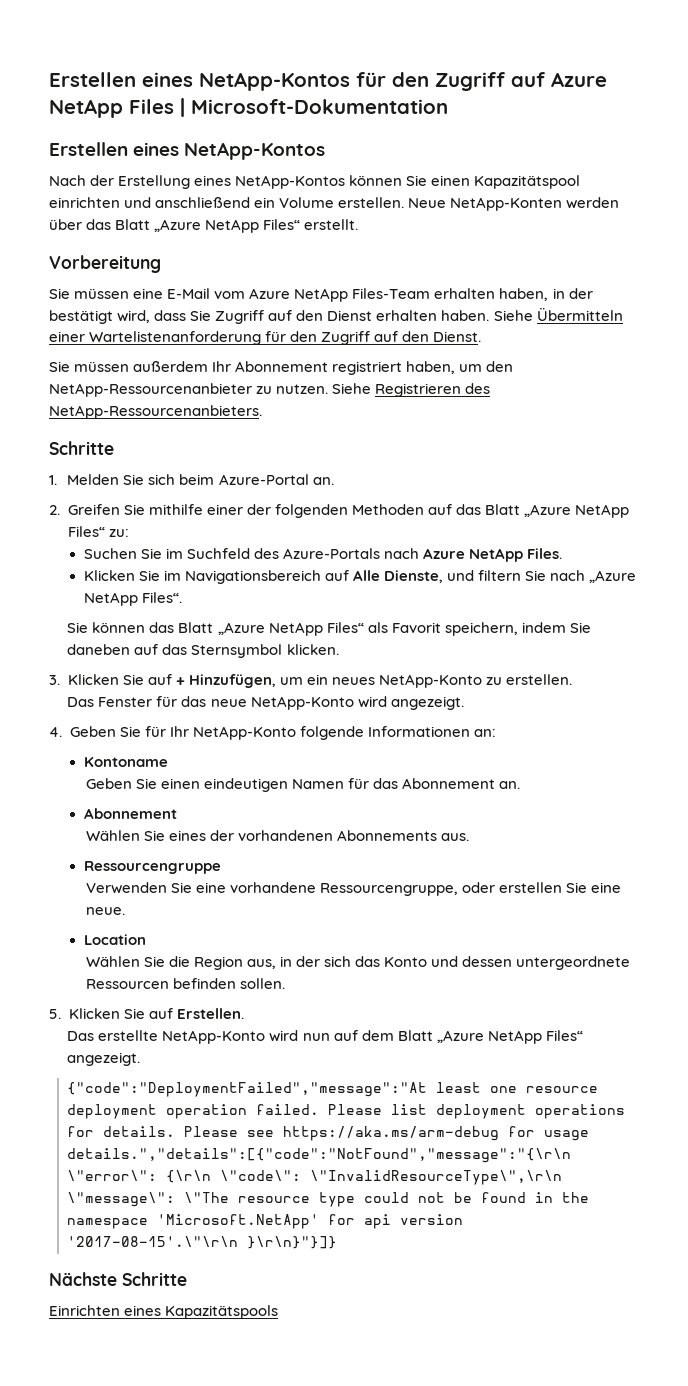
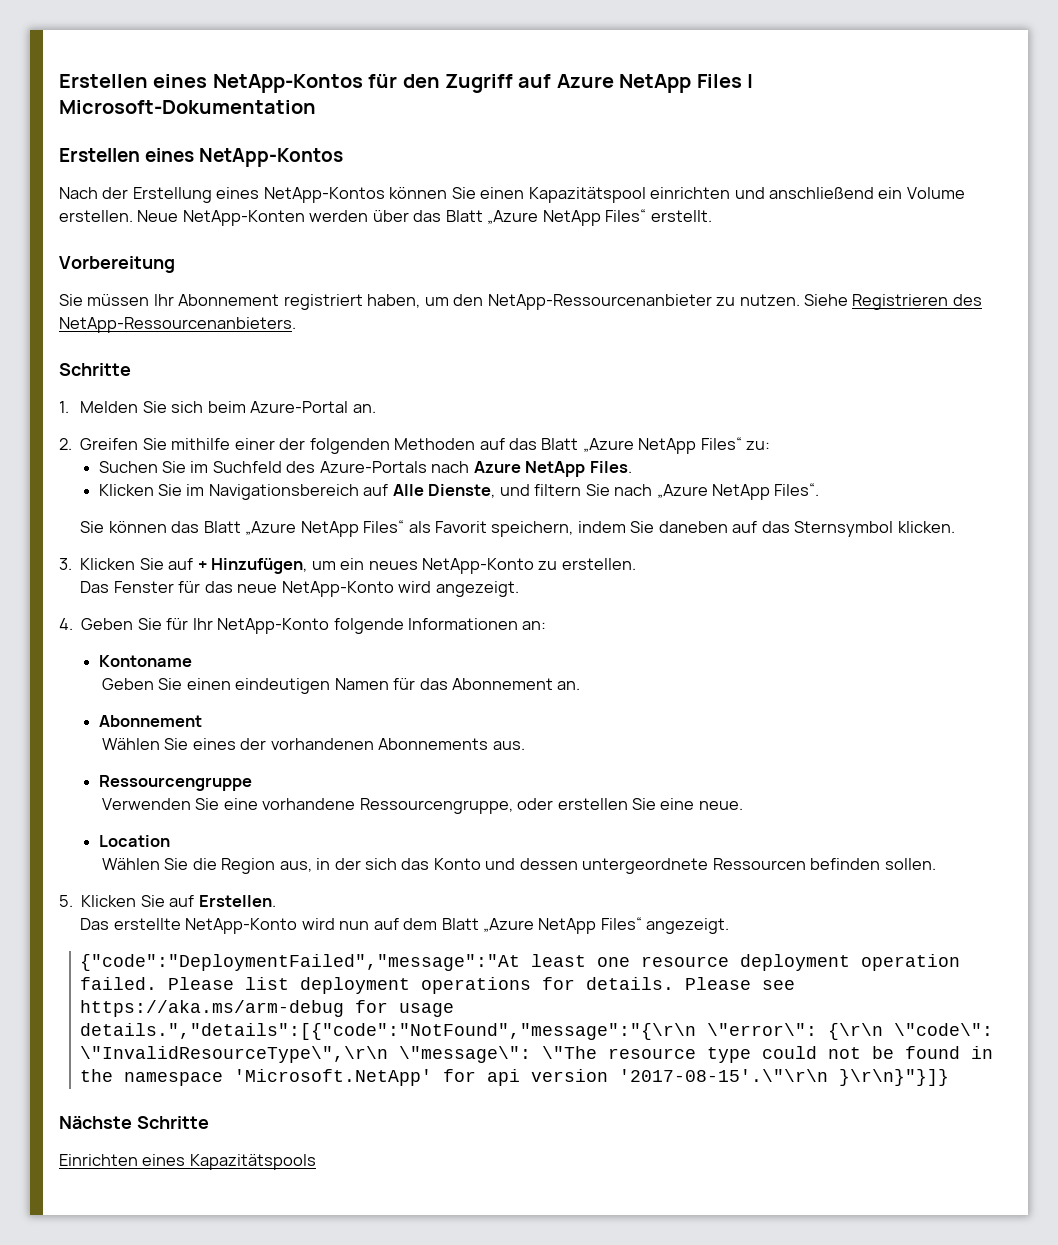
- Sie müssen eine E-Mail vom Azure NetApp Files-Team erhalten haben, in der bestätigt wird, dass Sie Zugriff auf den Dienst erhalten haben. Siehe Übermitteln einer Wartelistenanforderung für den Zugriff auf den Dienst.
- Sie müssen außerdem Ihr Abonnement registriert haben, um den NetApp-Ressourcenanbieter zu nutzen.
+ Sie müssen Ihr Abonnement registriert haben, um den NetApp-Ressourcenanbieter zu nutzen.

